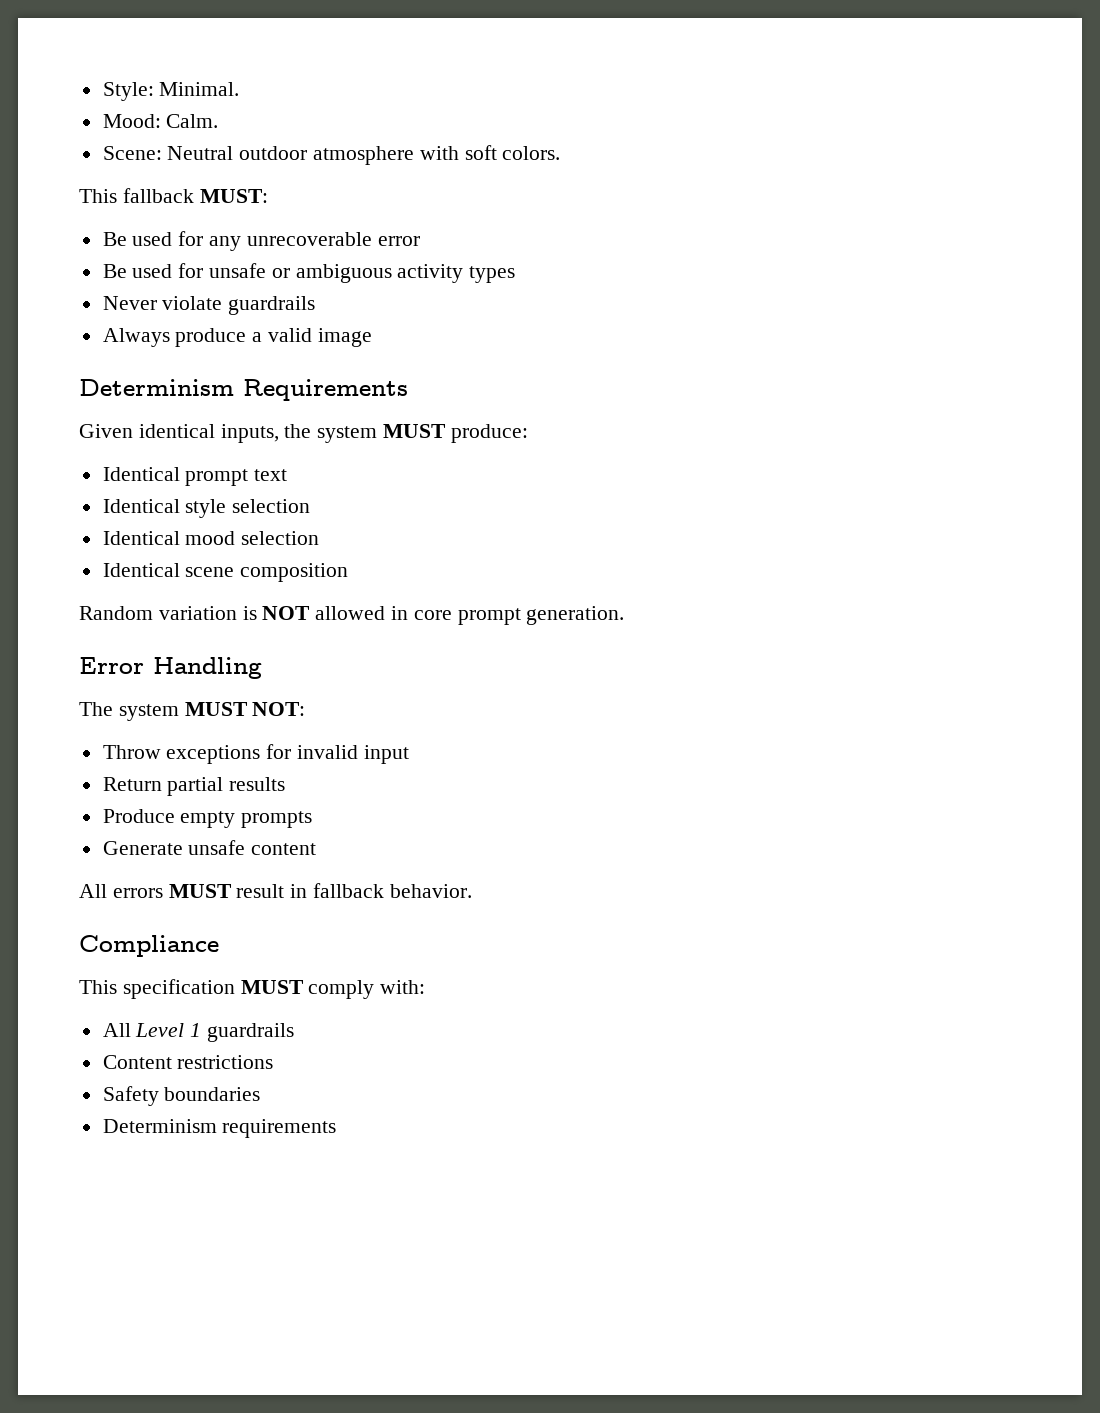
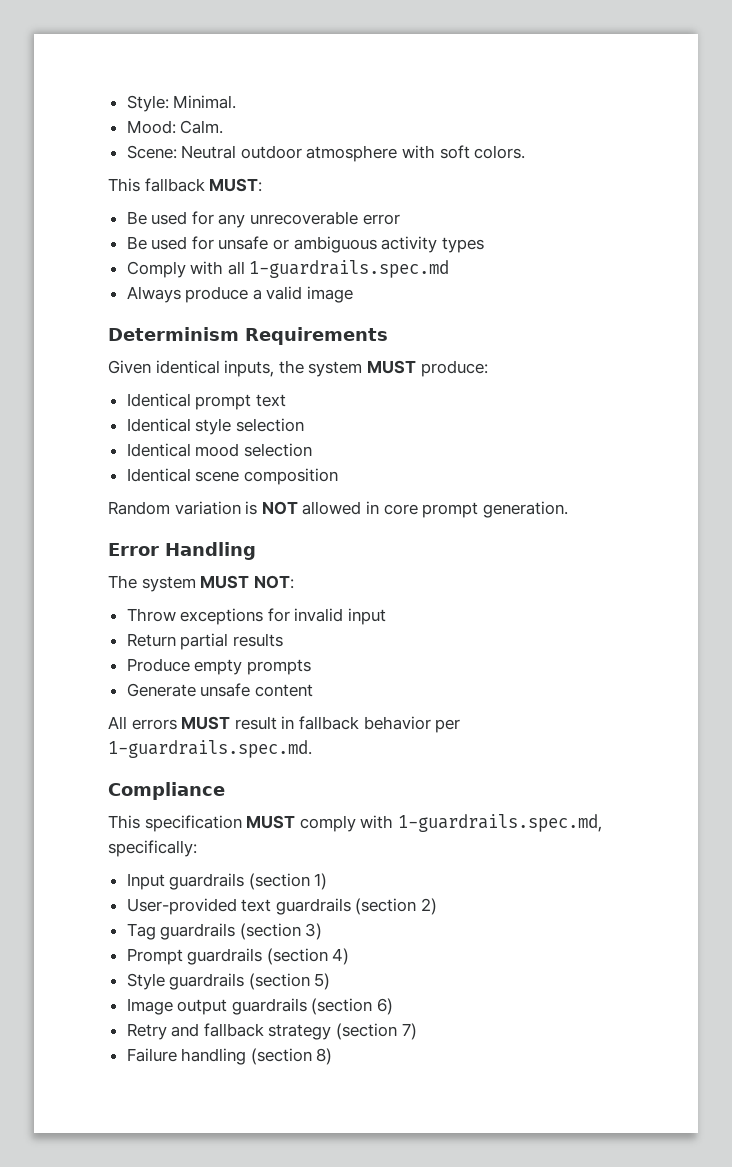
- Never violate guardrails
+ Comply with all 1-guardrails.spec.md
- All errors MUST result in fallback behavior.
+ All errors MUST result in fallback behavior per 1-guardrails.spec.md.
- This specification MUST comply with:
- All Level 1 guardrails
- Content restrictions
- Safety boundaries
- Determinism requirements
+ This specification MUST comply with 1-guardrails.spec.md, specifically:
+ Input guardrails (section 1)
+ User-provided text guardrails (section 2)
+ Tag guardrails (section 3)
+ Prompt guardrails (section 4)
+ Style guardrails (section 5)
+ Image output guardrails (section 6)
+ Retry and fallback strategy (section 7)
+ Failure handling (section 8)

